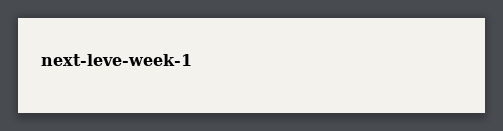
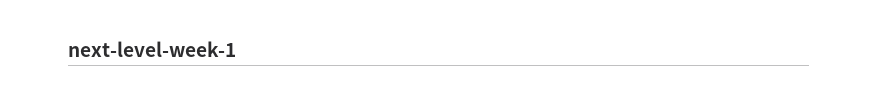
- next-leve-week-1
+ next-level-week-1

